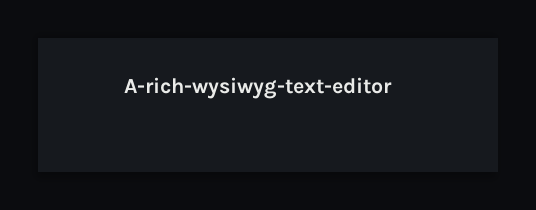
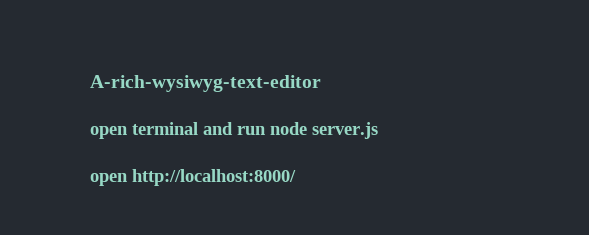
+ open terminal and run node server.js
+ open http://localhost:8000/

